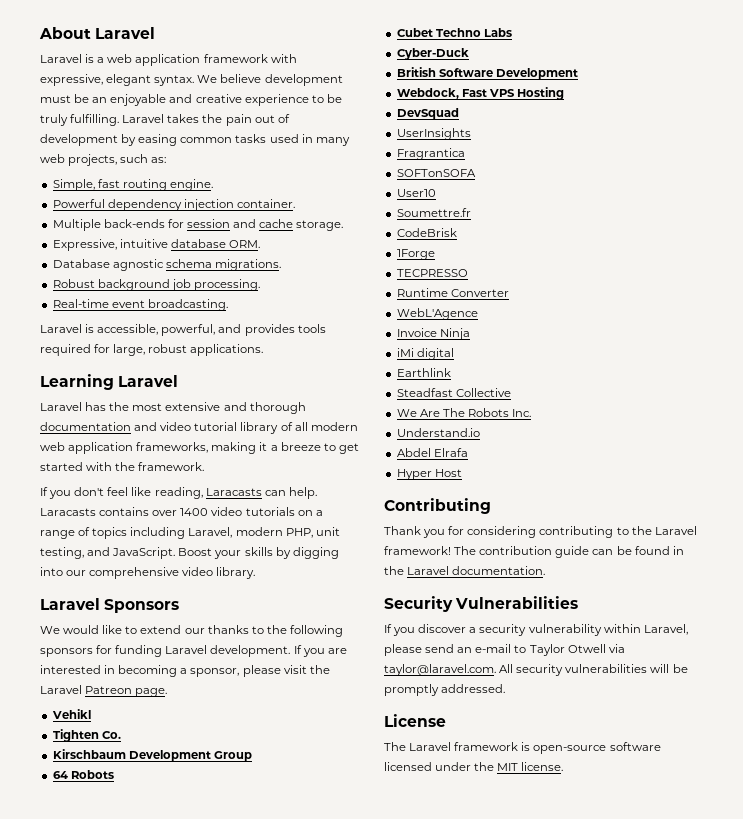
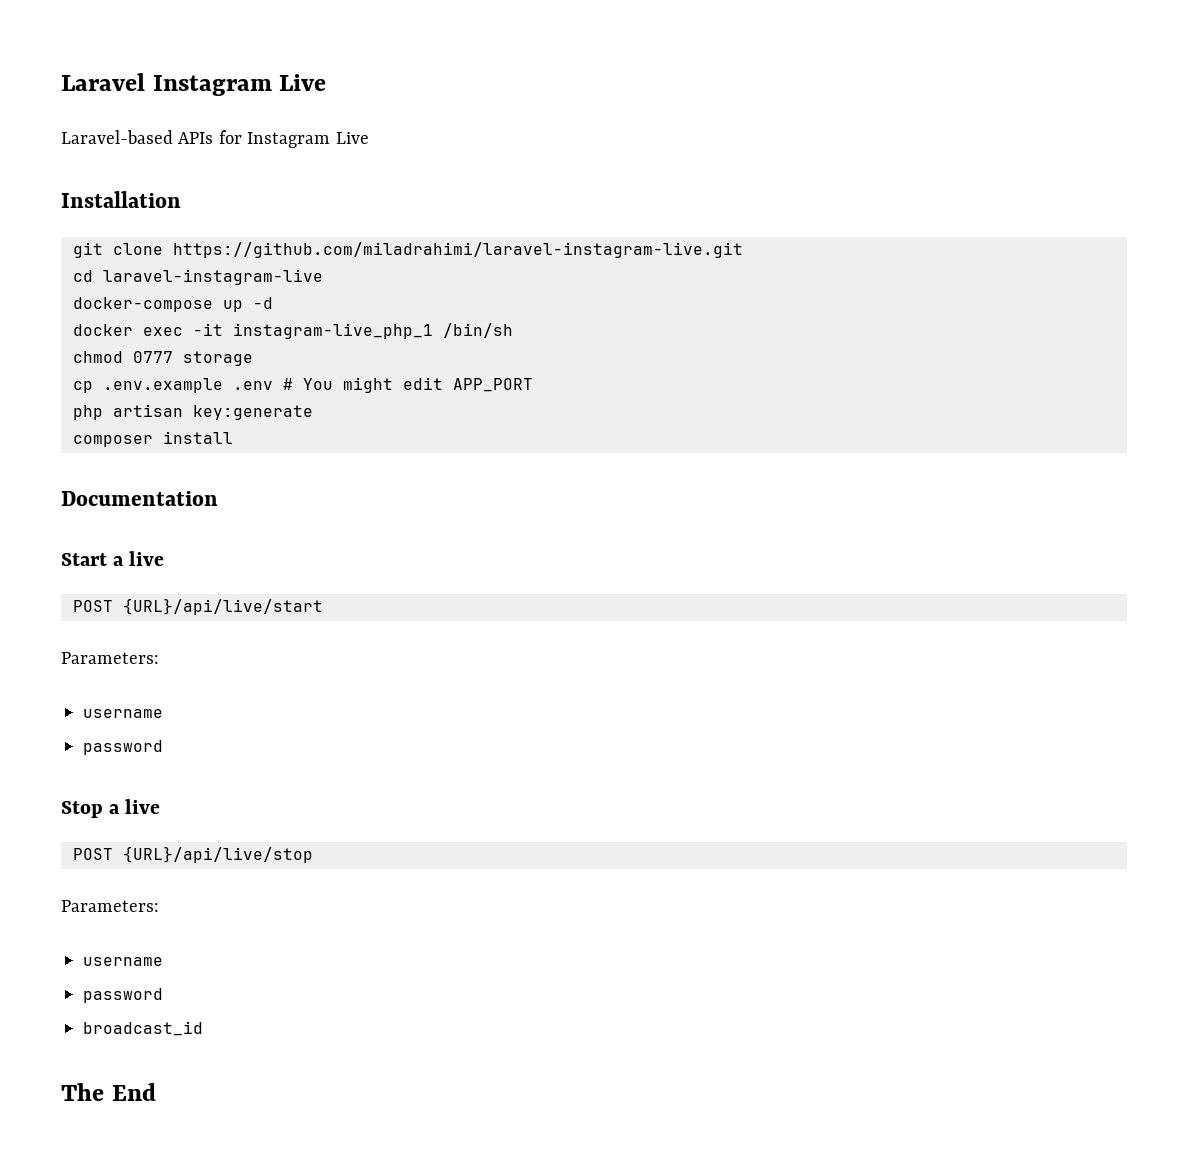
- About Laravel
- Laravel is a web application framework with expressive, elegant syntax. We believe development must be an enjoyable and creative experience to be truly fulfilling. Laravel takes the pain out of development by easing common tasks used in many web projects, such as:
- Simple, fast routing engine.
- Powerful dependency injection container.
- Multiple back-ends for session and cache storage.
- Expressive, intuitive database ORM.
- Database agnostic schema migrations.
- Robust background job processing.
- Real-time event broadcasting.
- Laravel is accessible, powerful, and provides tools required for large, robust applications.
- Learning Laravel
- Laravel has the most extensive and thorough documentation and video tutorial library of all modern web application frameworks, making it a breeze to get started with the framework.
- If you don't feel like reading, Laracasts can help. Laracasts contains over 1400 video tutorials on a range of topics including Laravel, modern PHP, unit testing, and JavaScript. Boost your skills by digging into our comprehensive video library.
- Laravel Sponsors
- We would like to extend our thanks to the following sponsors for funding Laravel development. If you are interested in becoming a sponsor, please visit the Laravel Patreon page.
- Vehikl
- Tighten Co.
- Kirschbaum Development Group
- 64 Robots
- Cubet Techno Labs
- Cyber-Duck
- British Software Development
- Webdock, Fast VPS Hosting
- DevSquad
- UserInsights
- Fragrantica
- SOFTonSOFA
- User10
- Soumettre.fr
- CodeBrisk
- 1Forge
- TECPRESSO
- Runtime Converter
- WebL'Agence
- Invoice Ninja
- iMi digital
- Earthlink
- Steadfast Collective
- We Are The Robots Inc.
- Understand.io
- Abdel Elrafa
- Hyper Host
- Contributing
- Thank you for considering contributing to the Laravel framework! The contribution guide can be found in the Laravel documentation.
- Security Vulnerabilities
- If you discover a security vulnerability within Laravel, please send an e-mail to Taylor Otwell via taylor@laravel.com. All security vulnerabilities will be promptly addressed.
- License
- The Laravel framework is open-source software licensed under the MIT license.
+ Laravel Instagram Live
+ Laravel-based APIs for Instagram Live
+ Installation
+ git clone https://github.com/miladrahimi/laravel-instagram-live.git
+ cd laravel-instagram-live
+ docker-compose up -d
+ docker exec -it instagram-live_php_1 /bin/sh
+ chmod 0777 storage
+ cp .env.example .env # You might edit APP_PORT
+ php artisan key:generate
+ composer install
+ Documentation
+ Start a live
+ POST {URL}/api/live/start
+ Parameters:
+ username
+ password
+ Stop a live
+ POST {URL}/api/live/stop
+ Parameters:
+ username
+ password
+ broadcast_id
+ The End

